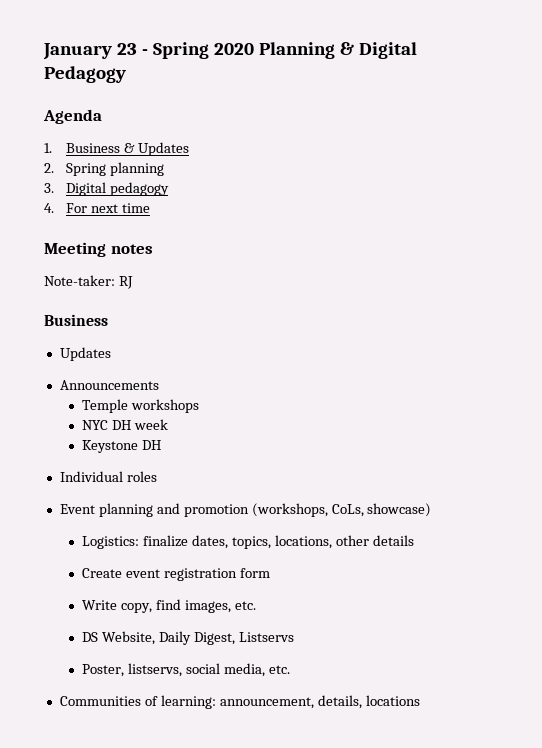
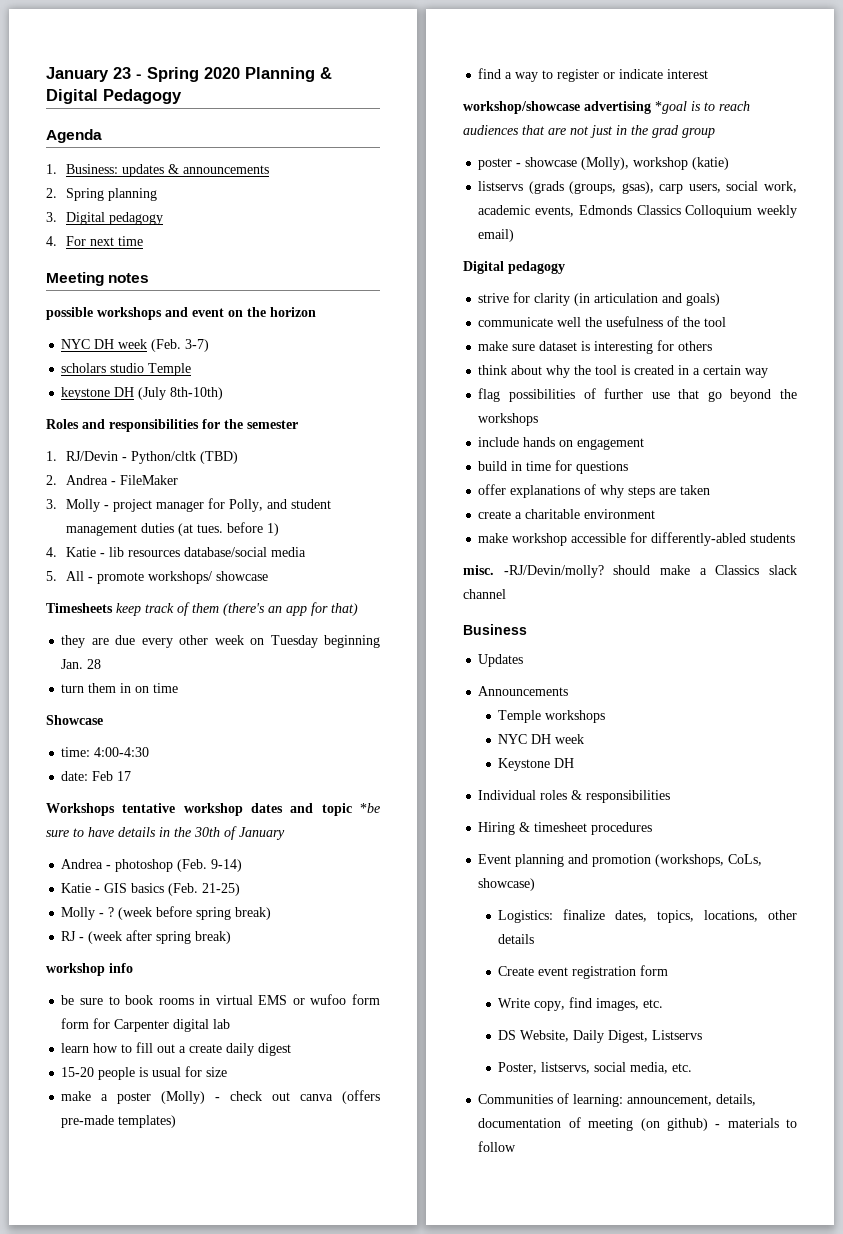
- 1. Business & Updates
+ 1. Business: updates & announcements
- Note-taker: RJ
+ possible workshops and event on the horizon
+ NYC DH week (Feb. 3-7)
+ scholars studio Temple
+ keystone DH (July 8th-10th)
+ Roles and responsibilities for the semester
+ 1. RJ/Devin - Python/cltk (TBD)
+ 2. Andrea - FileMaker
+ 3. Molly - project manager for Polly, and student management duties (at tues. before 1)
+ 4. Katie - lib resources database/social media
+ 5. All - promote workshops/ showcase
+ Timesheets keep track of them (there's an app for that)
+ they are due every other week on Tuesday beginning Jan. 28
+ turn them in on time
+ Showcase
+ time: 4:00-4:30
+ date: Feb 17
+ Workshops tentative workshop dates and topic *be sure to have details in the 30th of January
+ Andrea - photoshop (Feb. 9-14)
+ Katie - GIS basics (Feb. 21-25)
+ Molly - ? (week before spring break)
+ RJ - (week after spring break)
+ workshop info
+ be sure to book rooms in virtual EMS or wufoo form form for Carpenter digital lab
+ learn how to fill out a create daily digest
+ 15-20 people is usual for size
+ make a poster (Molly) - check out canva (offers pre-made templates)
+ find a way to register or indicate interest
+ workshop/showcase advertising *goal is to reach audiences that are not just in the grad group
+ poster - showcase (Molly), workshop (katie)
+ listservs (grads (groups, gsas), carp users, social work, academic events, Edmonds Classics Colloquium weekly email)
+ Digital pedagogy
+ strive for clarity (in articulation and goals)
+ communicate well the usefulness of the tool
+ make sure dataset is interesting for others
+ think about why the tool is created in a certain way
+ flag possibilities of further use that go beyond the workshops
+ include hands on engagement
+ build in time for questions
+ offer explanations of why steps are taken
+ create a charitable environment
+ make workshop accessible for differently-abled students
+ misc. -RJ/Devin/molly? should make a Classics slack channel
- Individual roles
+ Individual roles & responsibilities
+ Hiring & timesheet procedures
- Communities of learning: announcement, details, locations
+ Communities of learning: announcement, details, documentation of meeting (on github) - materials to follow

